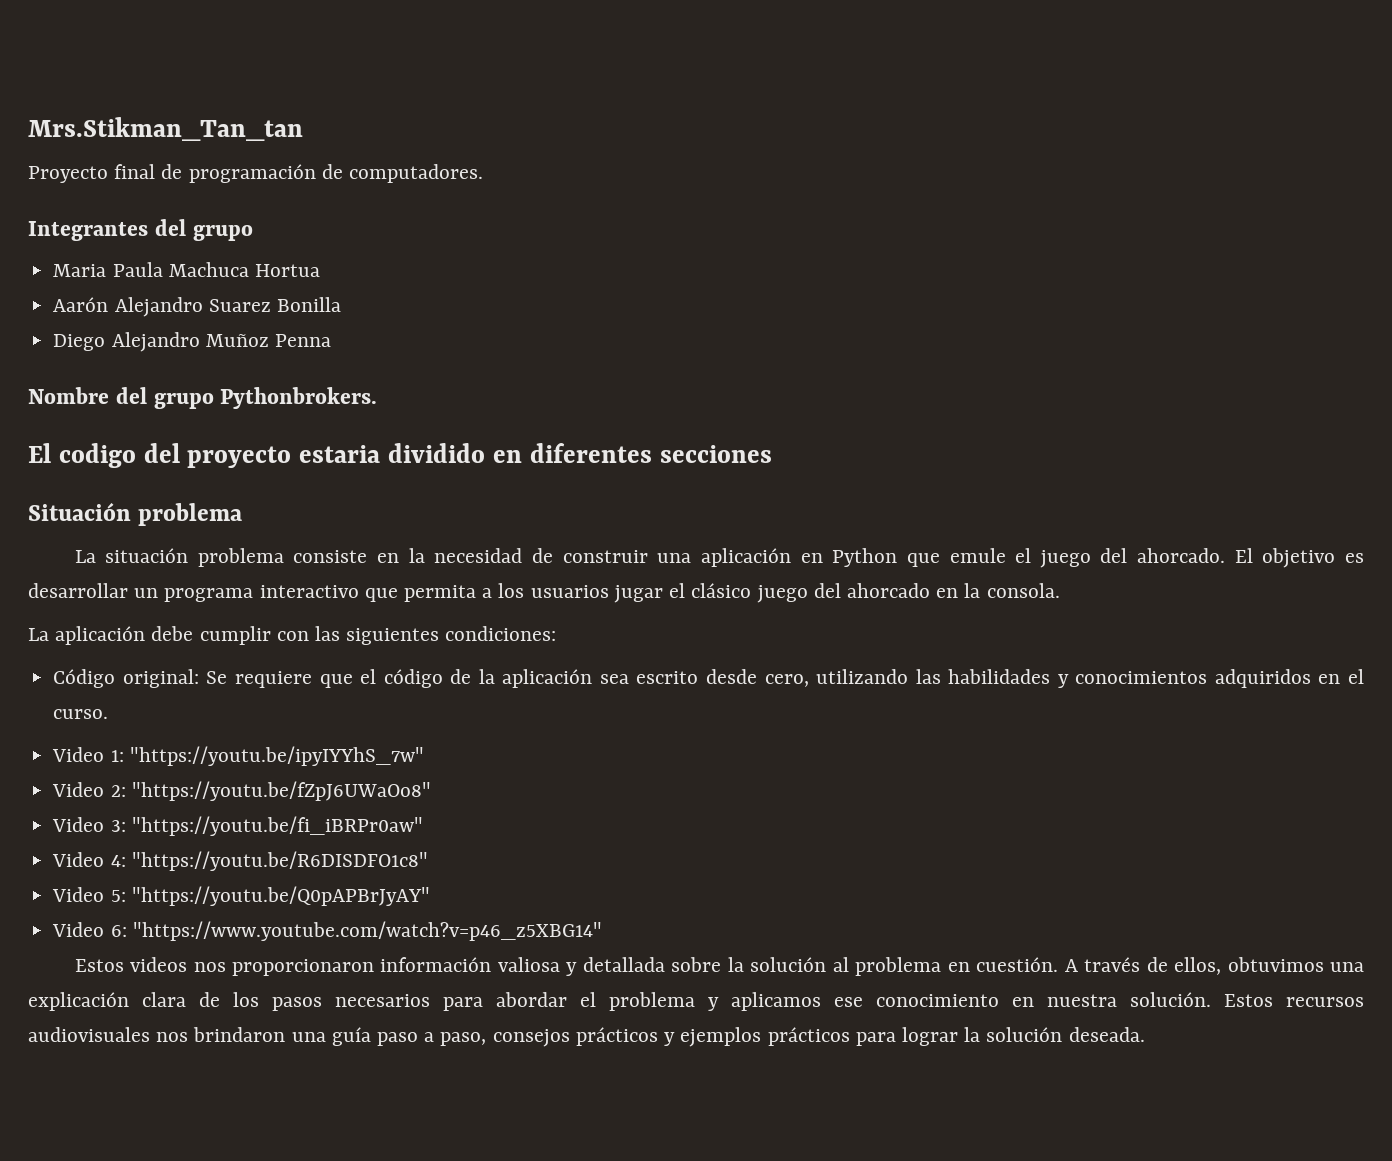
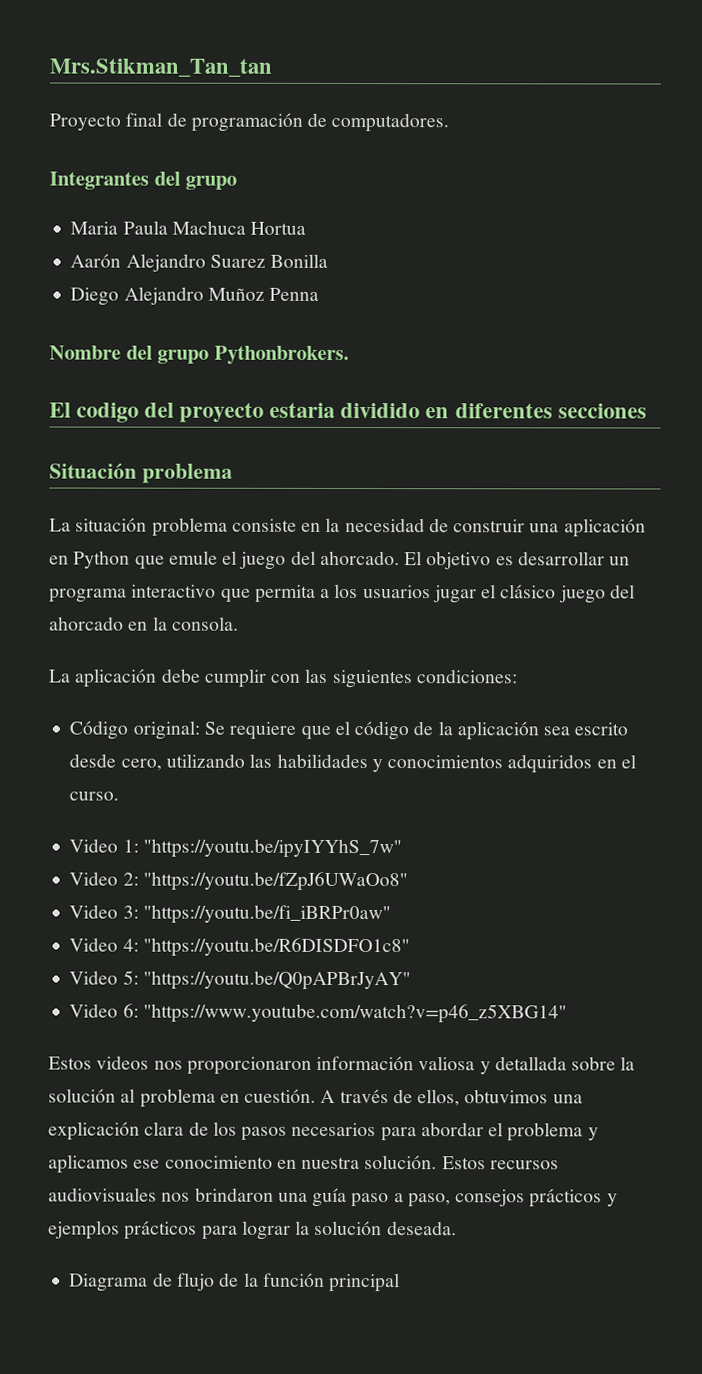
+ Diagrama de flujo de la función principal

